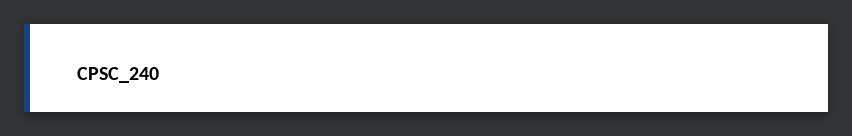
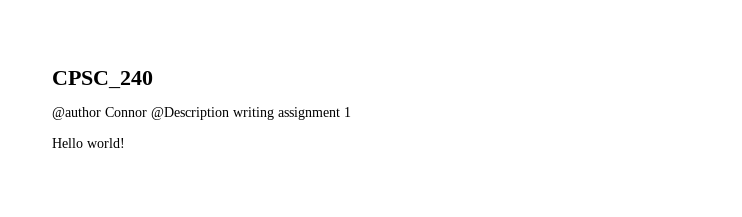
+ @author Connor @Description writing assignment 1
+ Hello world!

